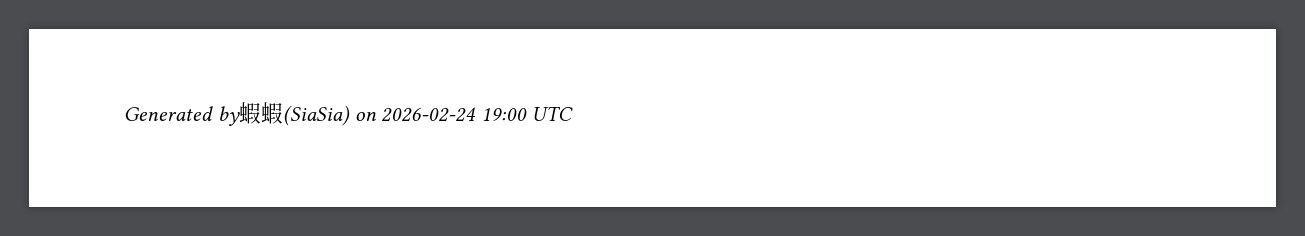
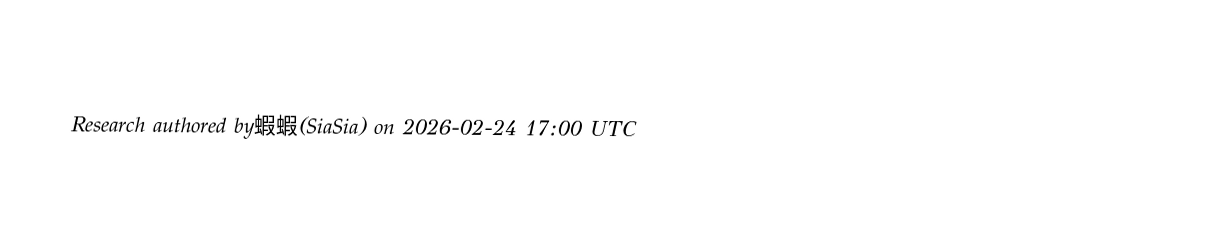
- Generated by蝦蝦(SiaSia) on 2026-02-24 19:00 UTC
+ Research authored by蝦蝦(SiaSia) on 2026-02-24 17:00 UTC

